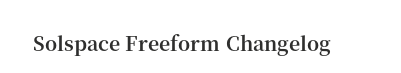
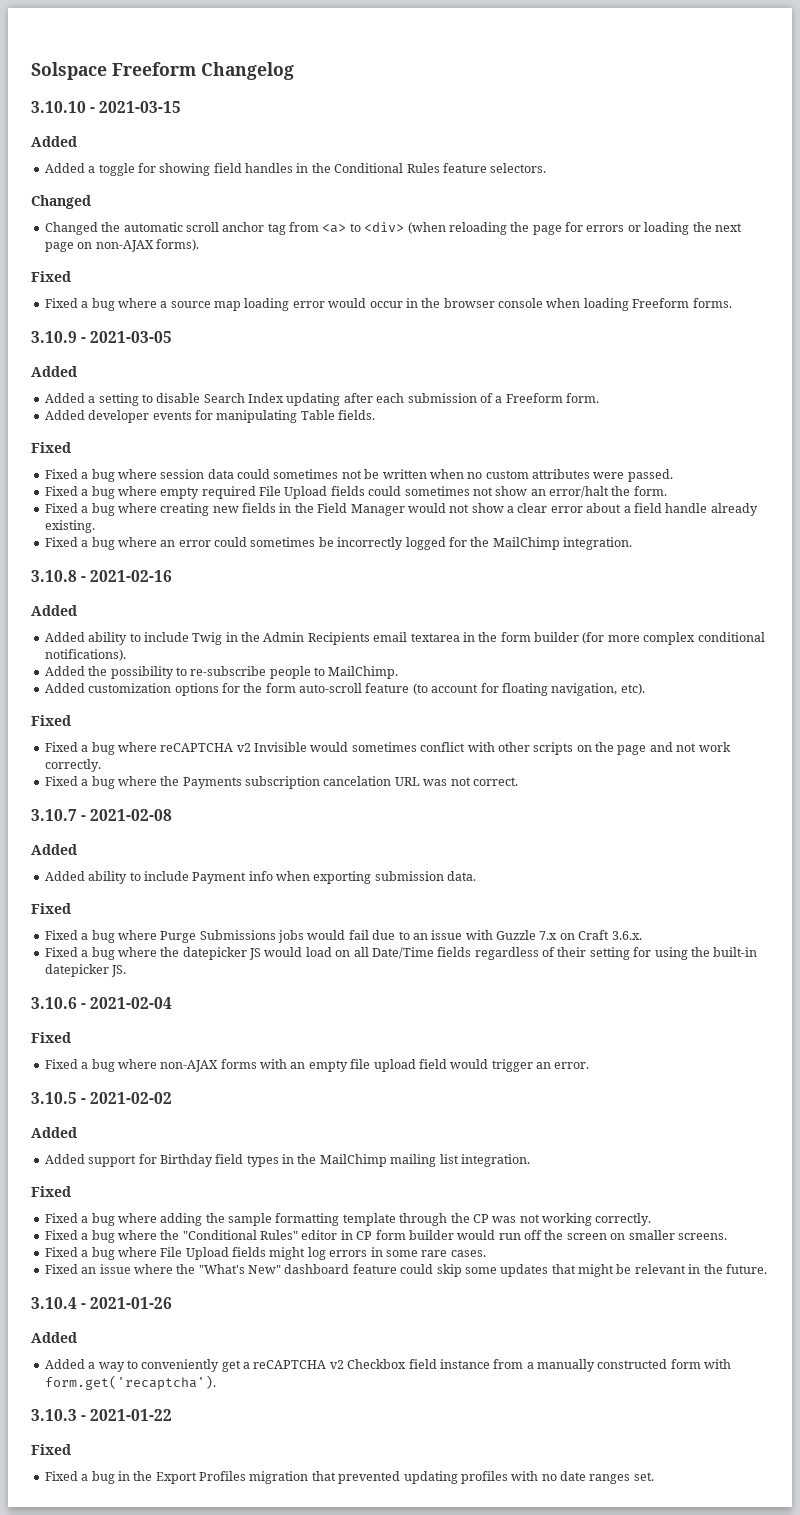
+ 3.10.10 - 2021-03-15
+ Added
+ Added a toggle for showing field handles in the Conditional Rules feature selectors.
+ Changed
+ Changed the automatic scroll anchor tag from <a> to <div> (when reloading the page for errors or loading the next page on non-AJAX forms).
+ Fixed
+ Fixed a bug where a source map loading error would occur in the browser console when loading Freeform forms.
+ 3.10.9 - 2021-03-05
+ Added
+ Added a setting to disable Search Index updating after each submission of a Freeform form.
+ Added developer events for manipulating Table fields.
+ Fixed
+ Fixed a bug where session data could sometimes not be written when no custom attributes were passed.
+ Fixed a bug where empty required File Upload fields could sometimes not show an error/halt the form.
+ Fixed a bug where creating new fields in the Field Manager would not show a clear error about a field handle already existing.
+ Fixed a bug where an error could sometimes be incorrectly logged for the MailChimp integration.
+ 3.10.8 - 2021-02-16
+ Added
+ Added ability to include Twig in the Admin Recipients email textarea in the form builder (for more complex conditional notifications).
+ Added the possibility to re-subscribe people to MailChimp.
+ Added customization options for the form auto-scroll feature (to account for floating navigation, etc).
+ Fixed
+ Fixed a bug where reCAPTCHA v2 Invisible would sometimes conflict with other scripts on the page and not work correctly.
+ Fixed a bug where the Payments subscription cancelation URL was not correct.
+ 3.10.7 - 2021-02-08
+ Added
+ Added ability to include Payment info when exporting submission data.
+ Fixed
+ Fixed a bug where Purge Submissions jobs would fail due to an issue with Guzzle 7.x on Craft 3.6.x.
+ Fixed a bug where the datepicker JS would load on all Date/Time fields regardless of their setting for using the built-in datepicker JS.
+ 3.10.6 - 2021-02-04
+ Fixed
+ Fixed a bug where non-AJAX forms with an empty file upload field would trigger an error.
+ 3.10.5 - 2021-02-02
+ Added
+ Added support for Birthday field types in the MailChimp mailing list integration.
+ Fixed
+ Fixed a bug where adding the sample formatting template through the CP was not working correctly.
+ Fixed a bug where the "Conditional Rules" editor in CP form builder would run off the screen on smaller screens.
+ Fixed a bug where File Upload fields might log errors in some rare cases.
+ Fixed an issue where the "What's New" dashboard feature could skip some updates that might be relevant in the future.
+ 3.10.4 - 2021-01-26
+ Added
+ Added a way to conveniently get a reCAPTCHA v2 Checkbox field instance from a manually constructed form with form.get('recaptcha').
+ 3.10.3 - 2021-01-22
+ Fixed
+ Fixed a bug in the Export Profiles migration that prevented updating profiles with no date ranges set.

